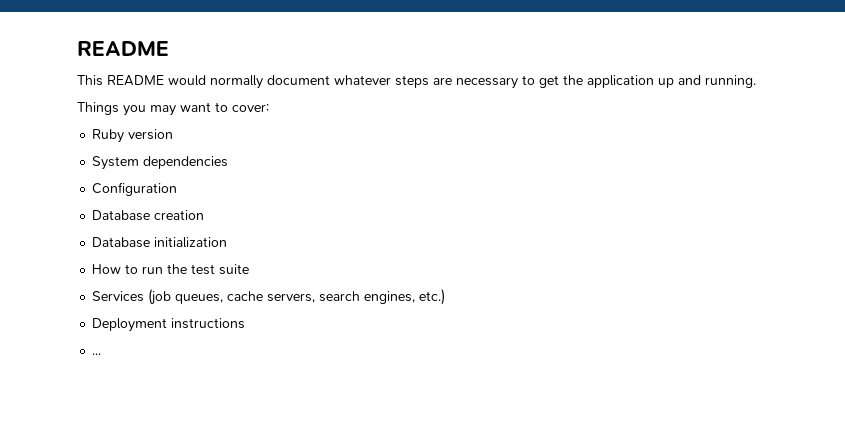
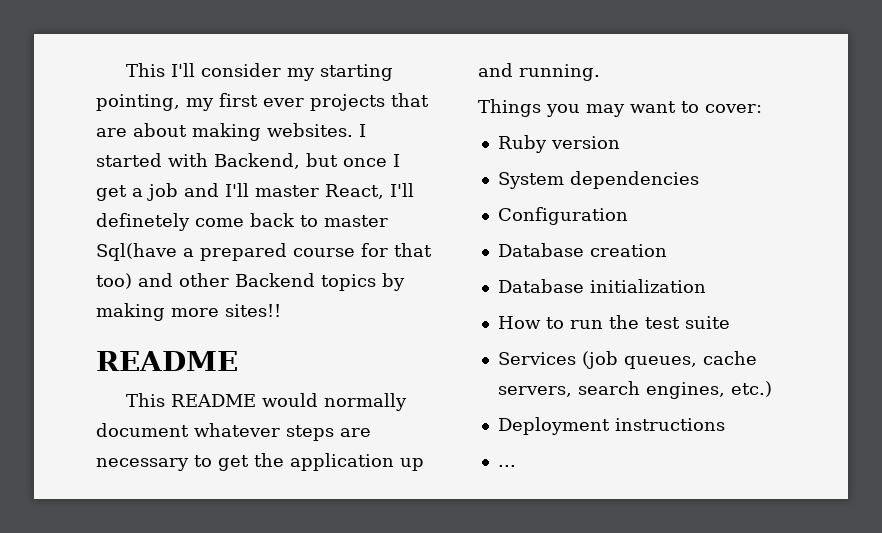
+ This I'll consider my starting pointing, my first ever projects that are about making websites. I started with Backend, but once I get a job and I'll master React, I'll definetely come back to master Sql(have a prepared course for that too) and other Backend topics by making more sites!!

